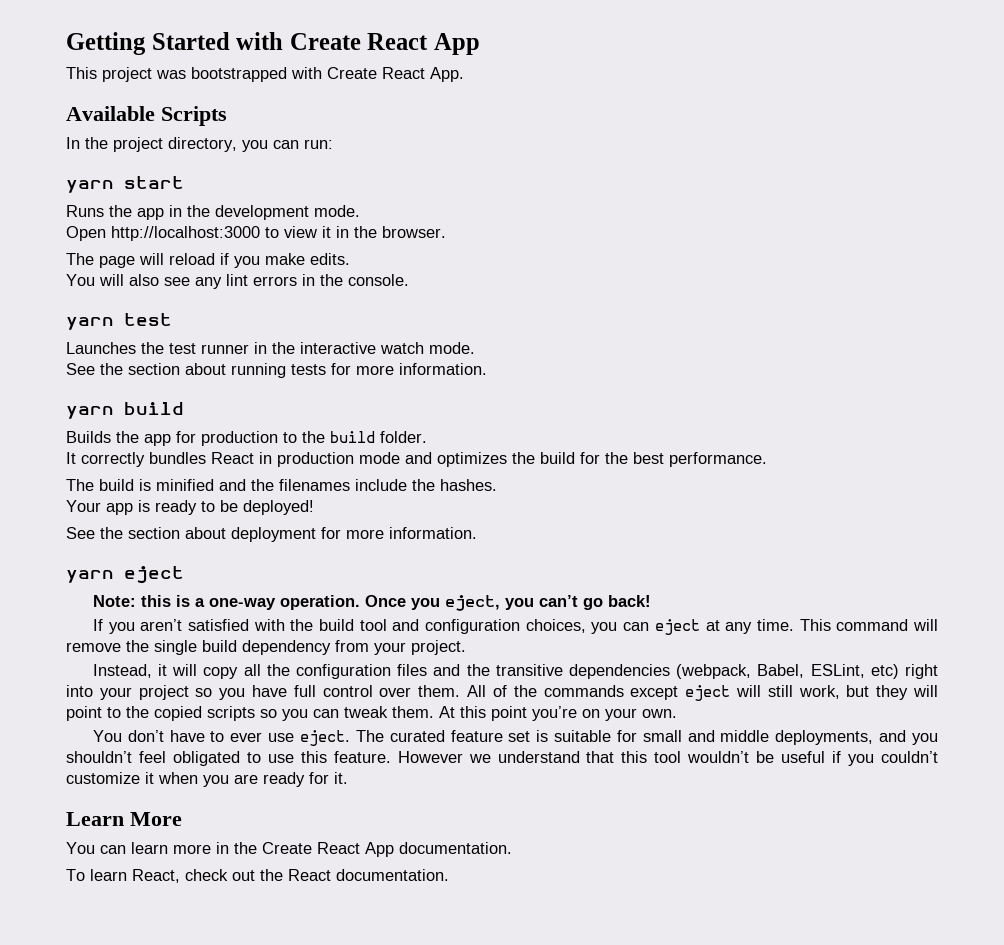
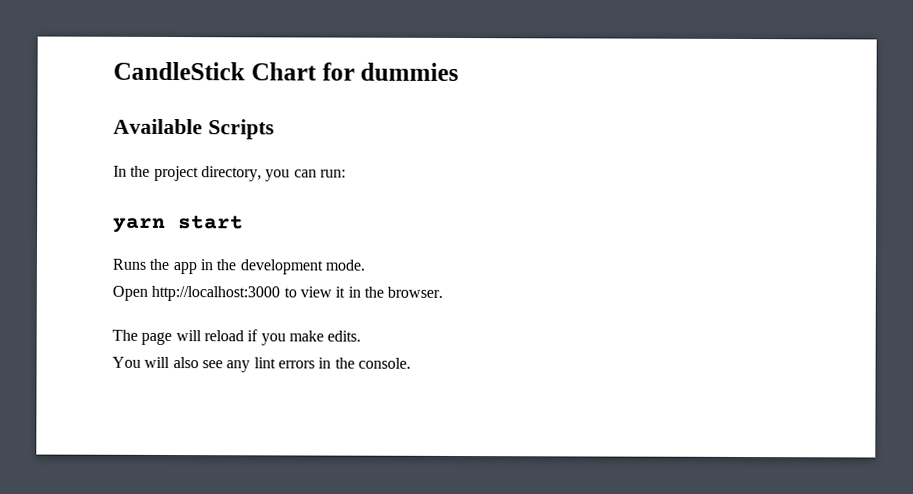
- Getting Started with Create React App
- This project was bootstrapped with Create React App.
+ CandleStick Chart for dummies
- yarn test
- Launches the test runner in the interactive watch mode.
- See the section about running tests for more information.
- yarn build
- Builds the app for production to the build folder.
- It correctly bundles React in production mode and optimizes the build for the best performance.
- The build is minified and the filenames include the hashes.
- Your app is ready to be deployed!
- See the section about deployment for more information.
- yarn eject
- Note: this is a one-way operation. Once you eject, you can’t go back!
- If you aren’t satisfied with the build tool and configuration choices, you can eject at any time. This command will remove the single build dependency from your project.
- Instead, it will copy all the configuration files and the transitive dependencies (webpack, Babel, ESLint, etc) right into your project so you have full control over them. All of the commands except eject will still work, but they will point to the copied scripts so you can tweak them. At this point you’re on your own.
- You don’t have to ever use eject. The curated feature set is suitable for small and middle deployments, and you shouldn’t feel obligated to use this feature. However we understand that this tool wouldn’t be useful if you couldn’t customize it when you are ready for it.
- Learn More
- You can learn more in the Create React App documentation.
- To learn React, check out the React documentation.

